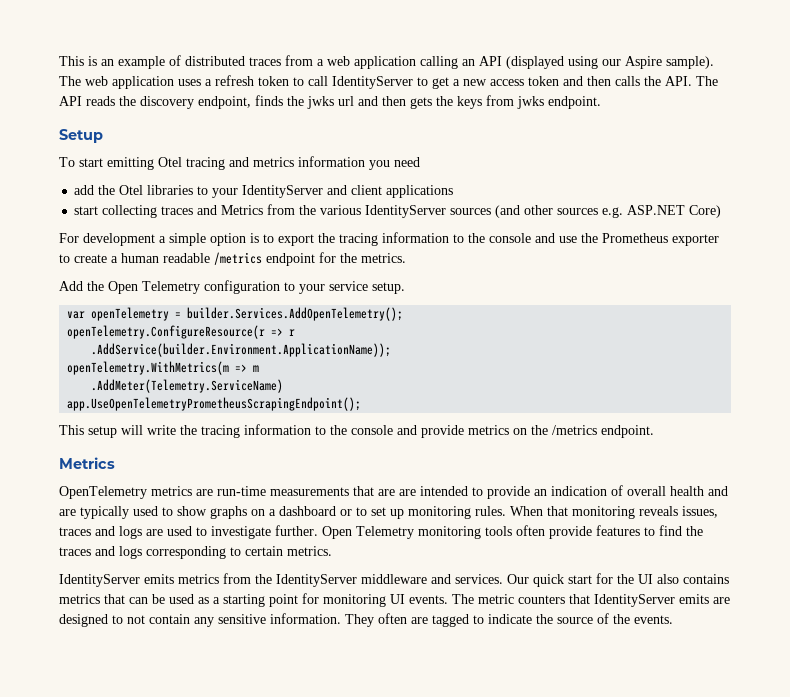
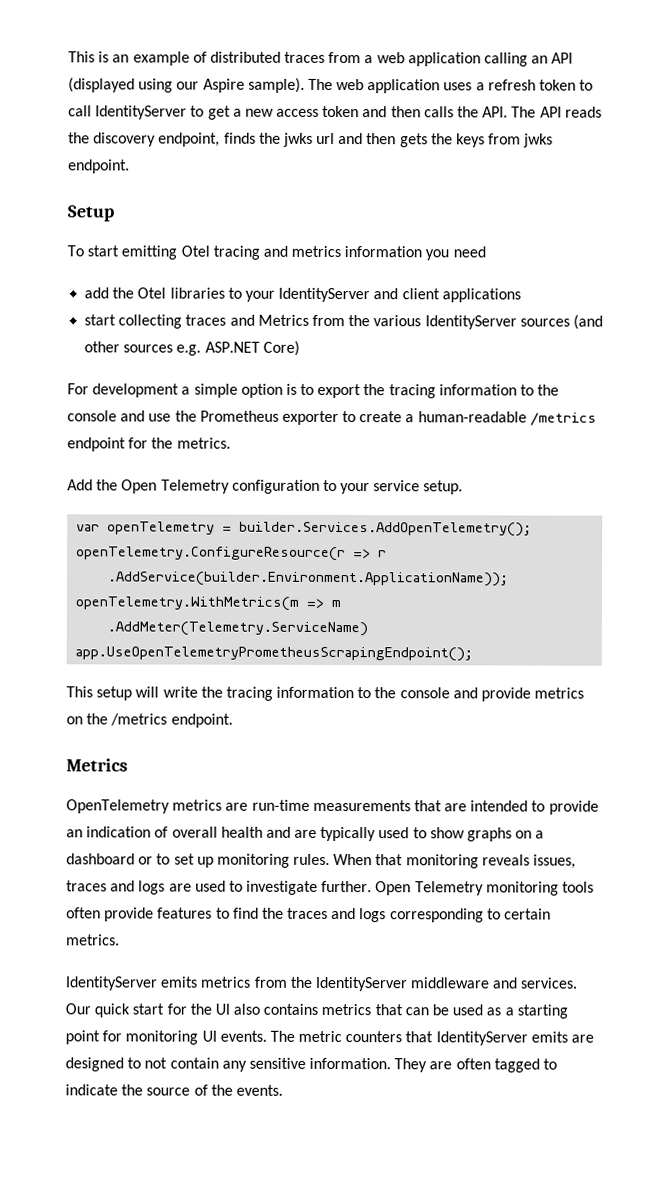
- For development a simple option is to export the tracing information to the console and use the Prometheus exporter to create a human readable /metrics endpoint for the metrics.
+ For development a simple option is to export the tracing information to the console and use the Prometheus exporter to create a human-readable /metrics endpoint for the metrics.
- OpenTelemetry metrics are run-time measurements that are are intended to provide an indication of overall health and are typically used to show graphs on a dashboard or to set up monitoring rules.
+ OpenTelemetry metrics are run-time measurements that are intended to provide an indication of overall health and are typically used to show graphs on a dashboard or to set up monitoring rules.
- They often are tagged to indicate the source of the events.
+ They are often tagged to indicate the source of the events.

